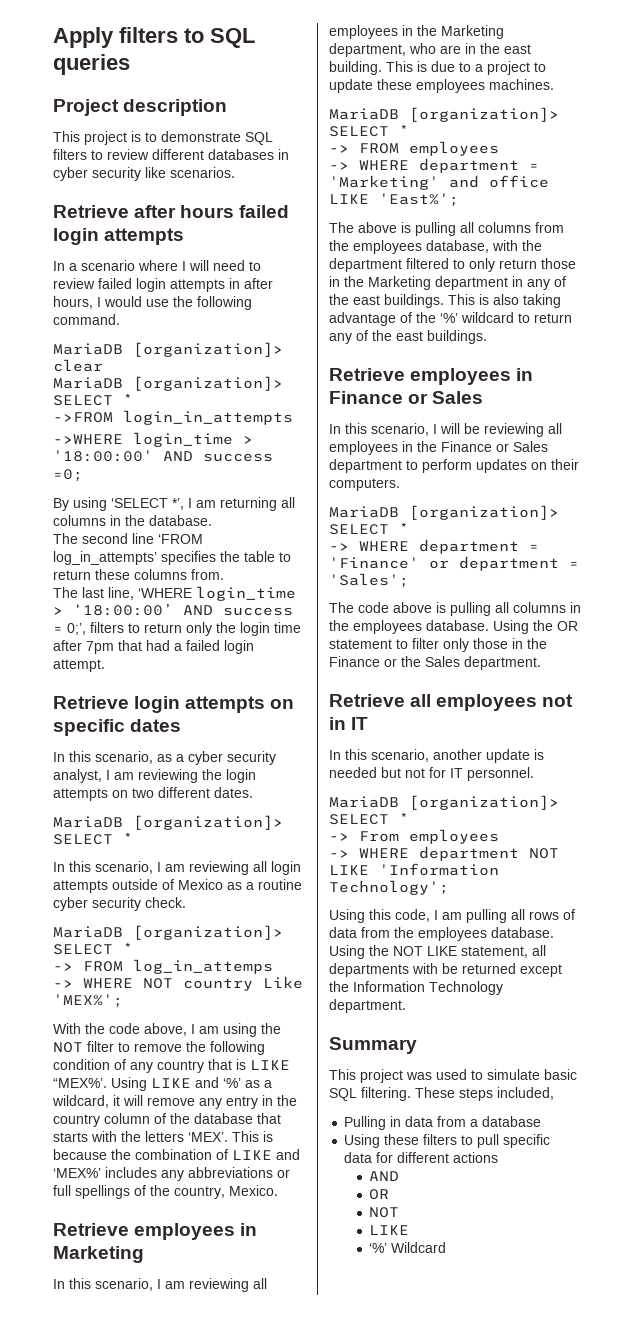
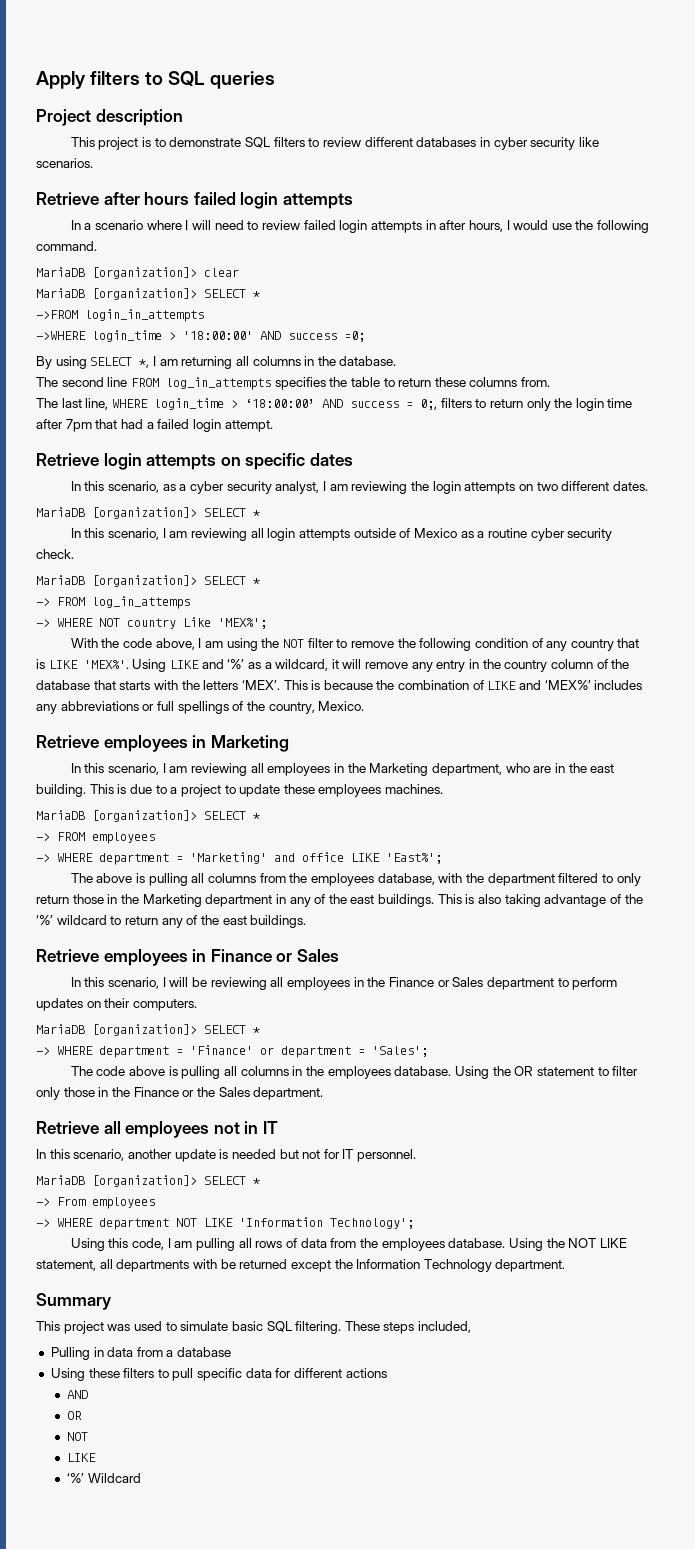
- By using ‘SELECT *’, I am returning all columns in the database.
+ By using SELECT *, I am returning all columns in the database.
- The second line ‘FROM log_in_attempts’ specifies the table to return these columns from.
+ The second line FROM log_in_attempts specifies the table to return these columns from.
- The last line, ‘WHERE login_time > ‘18:00:00’ AND success = 0;’, filters to return only the login time after 7pm that had a failed login attempt.
+ The last line, WHERE login_time > ‘18:00:00’ AND success = 0;, filters to return only the login time after 7pm that had a failed login attempt.
- With the code above, I am using the NOT filter to remove the following condition of any country that is LIKE “MEX%’.
+ With the code above, I am using the NOT filter to remove the following condition of any country that is LIKE 'MEX%'.

